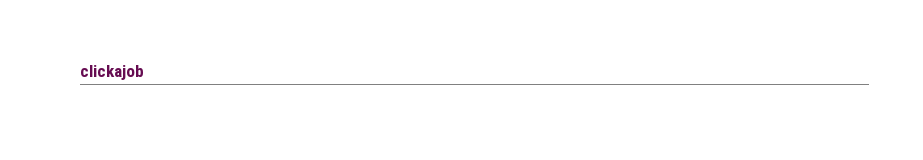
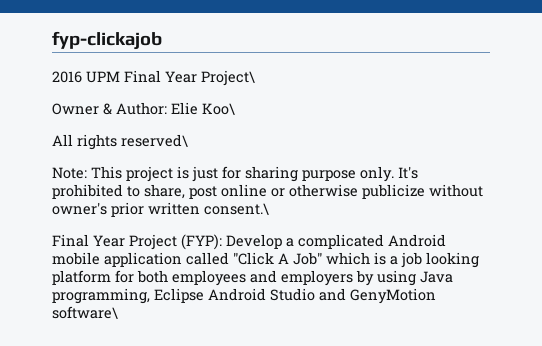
- clickajob
+ fyp-clickajob
+ 2016 UPM Final Year Project\
+ Owner & Author: Elie Koo\
+ All rights reserved\
+ Note: This project is just for sharing purpose only. It's prohibited to share, post online or otherwise publicize without owner's prior written consent.\
+ Final Year Project (FYP): Develop a complicated Android mobile application called "Click A Job" which is a job looking platform for both employees and employers by using Java programming, Eclipse Android Studio and GenyMotion software\

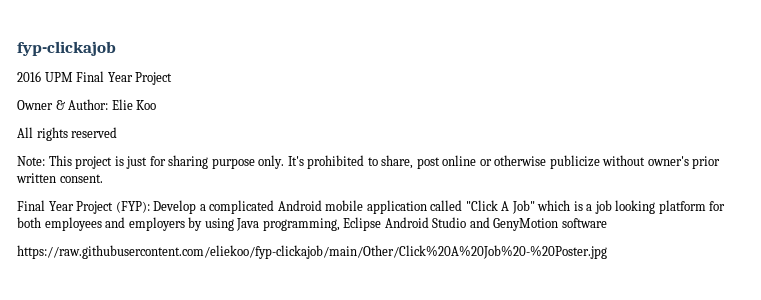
- 2016 UPM Final Year Project\
+ 2016 UPM Final Year Project
- Owner & Author: Elie Koo\
+ Owner & Author: Elie Koo
- All rights reserved\
+ All rights reserved
- It's prohibited to share, post online or otherwise publicize without owner's prior written consent.\
+ It's prohibited to share, post online or otherwise publicize without owner's prior written consent.
- Final Year Project (FYP): Develop a complicated Android mobile application called "Click A Job" which is a job looking platform for both employees and employers by using Java programming, Eclipse Android Studio and GenyMotion software\
+ Final Year Project (FYP): Develop a complicated Android mobile application called "Click A Job" which is a job looking platform for both employees and employers by using Java programming, Eclipse Android Studio and GenyMotion software
+ https://raw.githubusercontent.com/eliekoo/fyp-clickajob/main/Other/Click%20A%20Job%20-%20Poster.jpg

